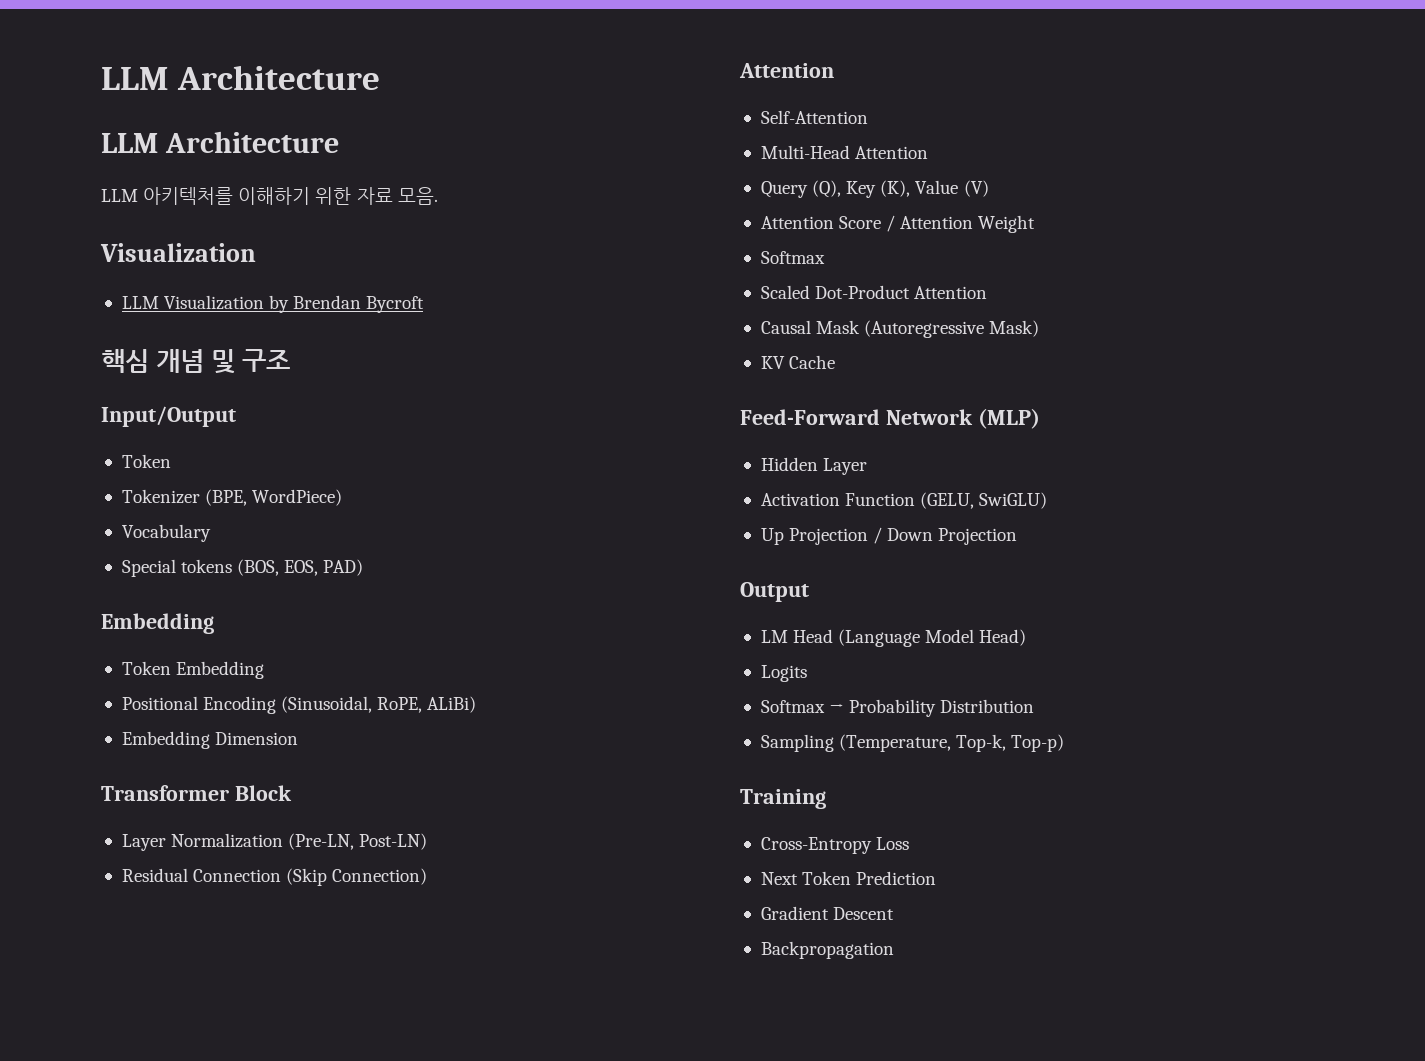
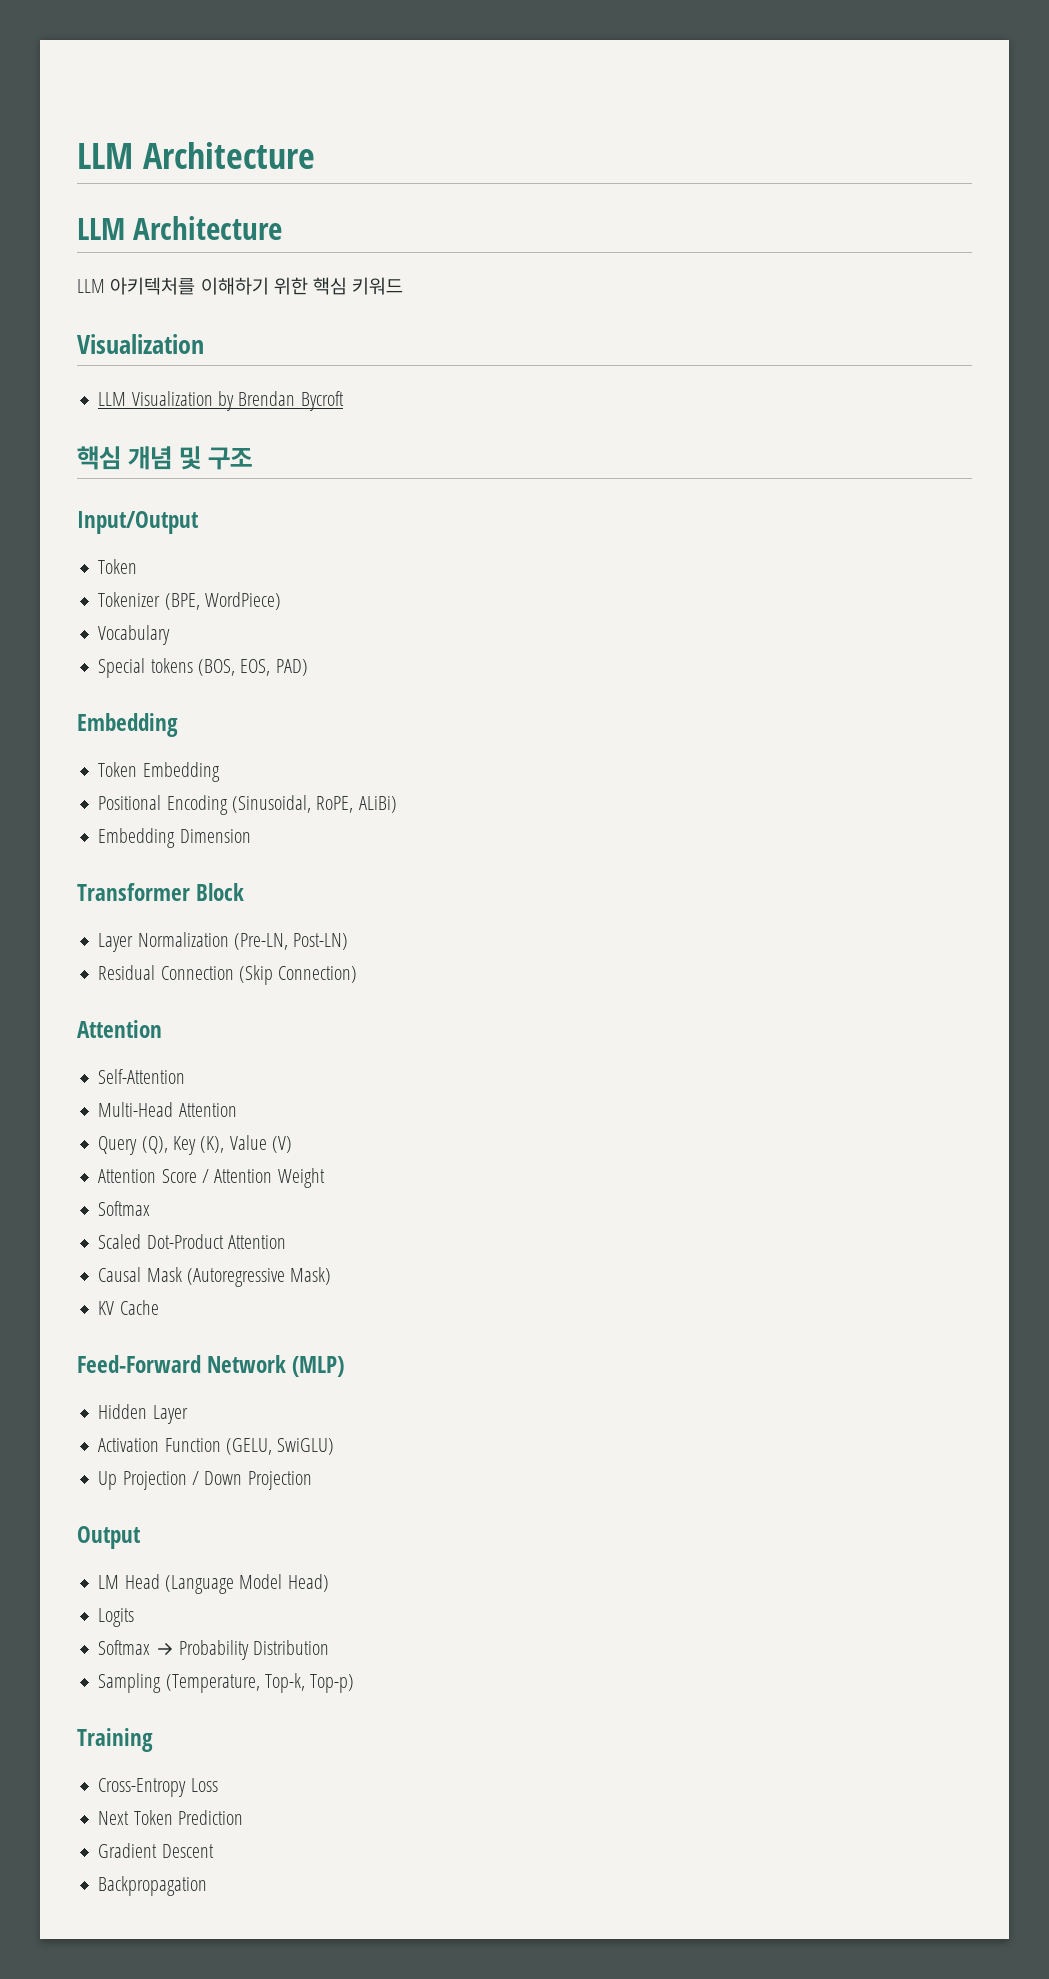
- LLM 아키텍처를 이해하기 위한 자료 모음.
+ LLM 아키텍처를 이해하기 위한 핵심 키워드

